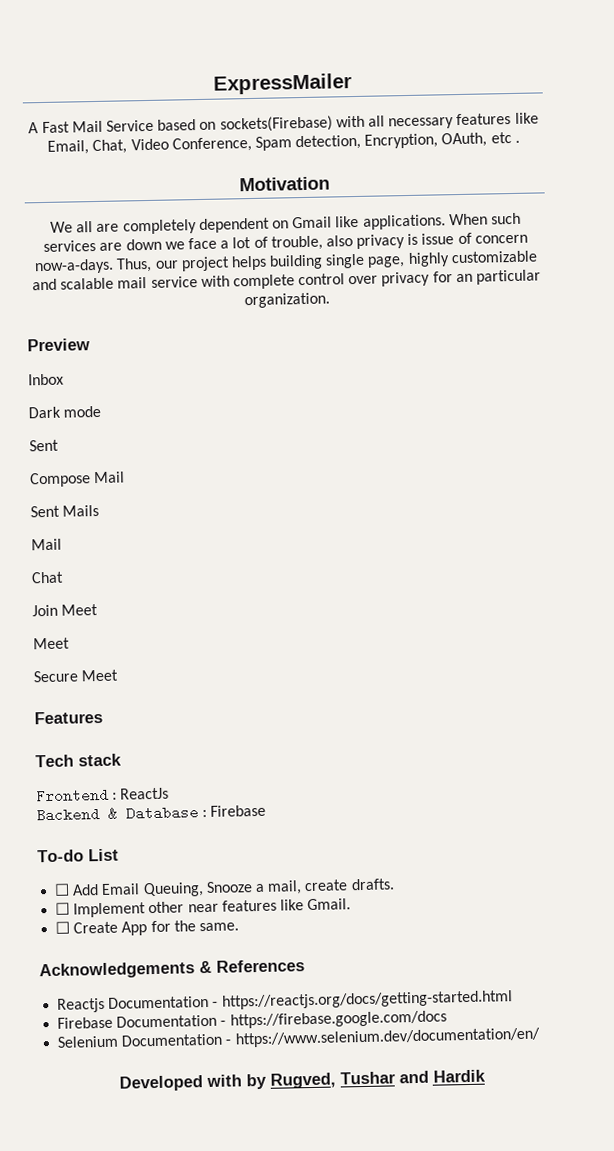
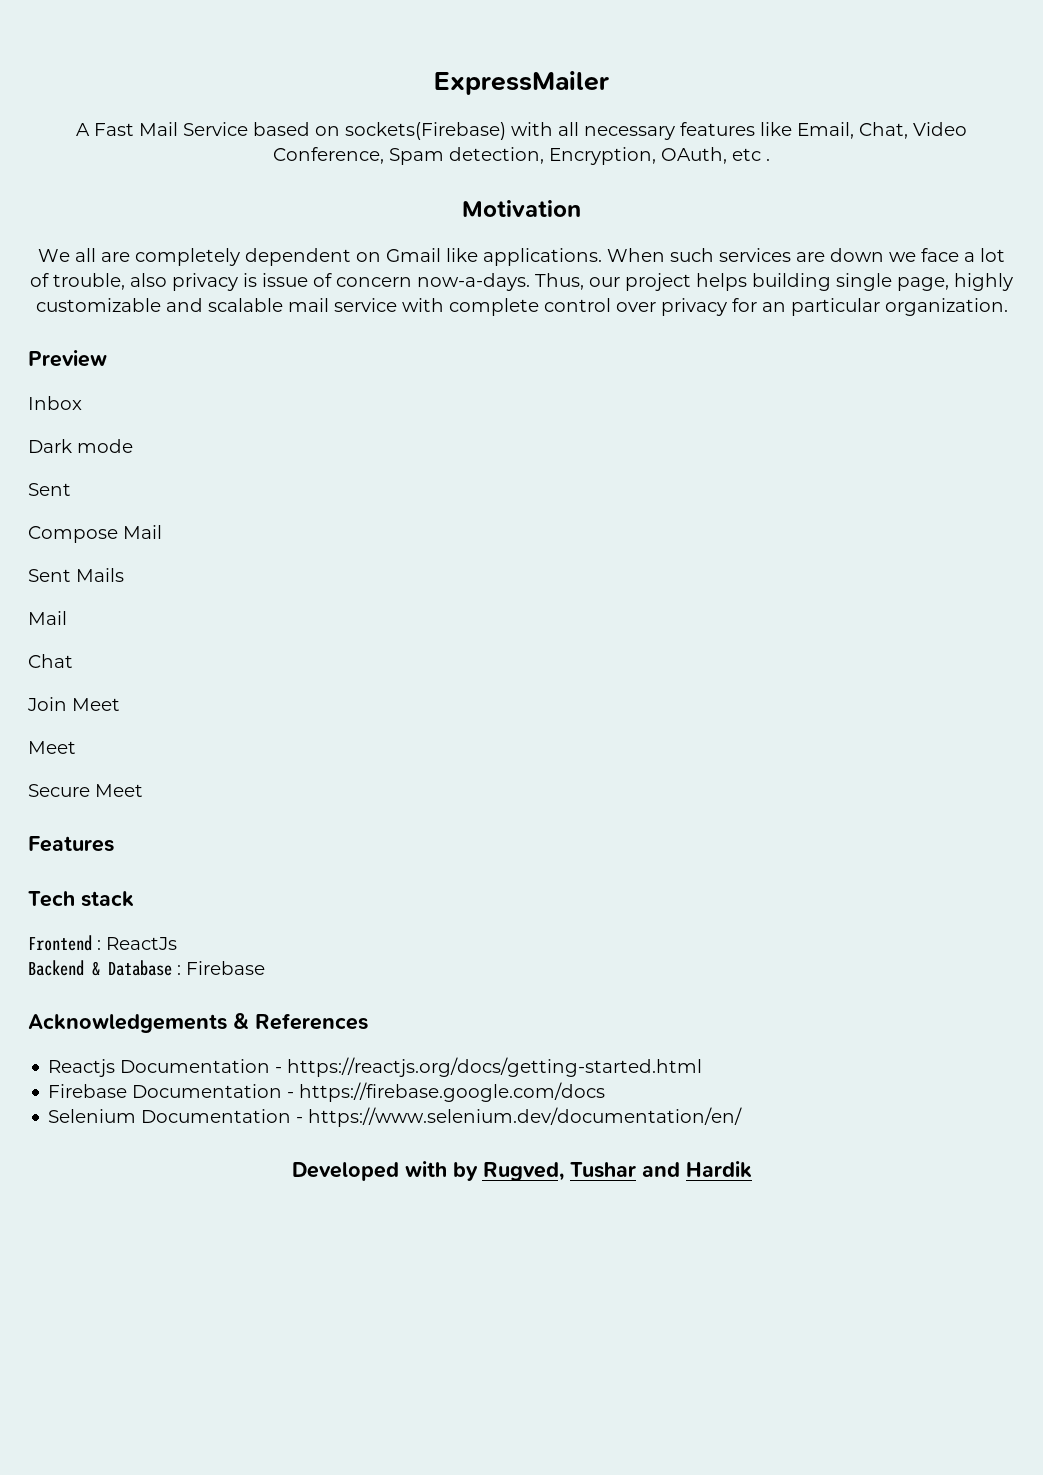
- To-do List
- ☐ Add Email Queuing, Snooze a mail, create drafts.
- ☐ Implement other near features like Gmail.
- ☐ Create App for the same.

